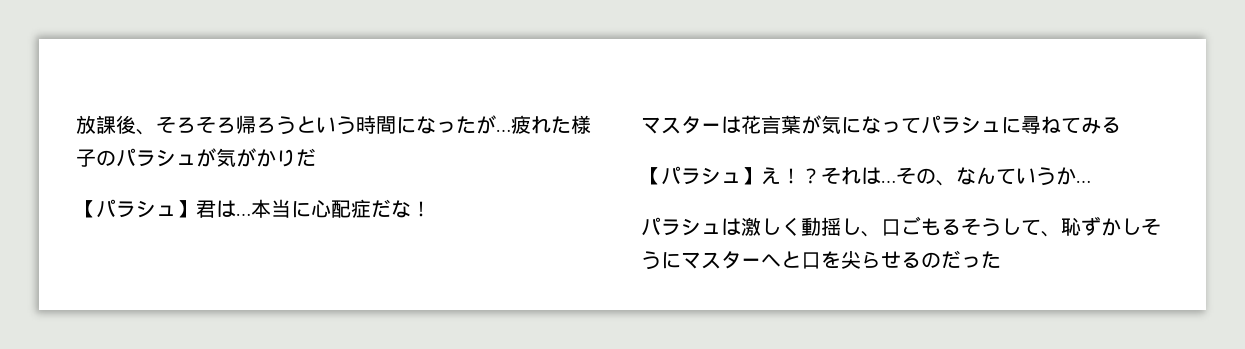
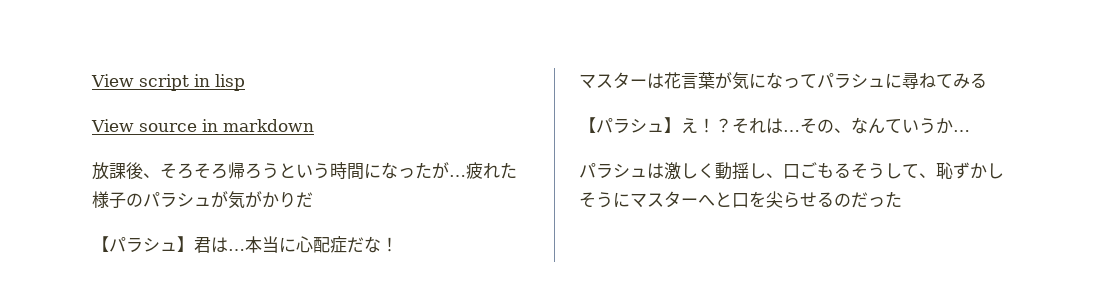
+ View script in lisp
+ View source in markdown

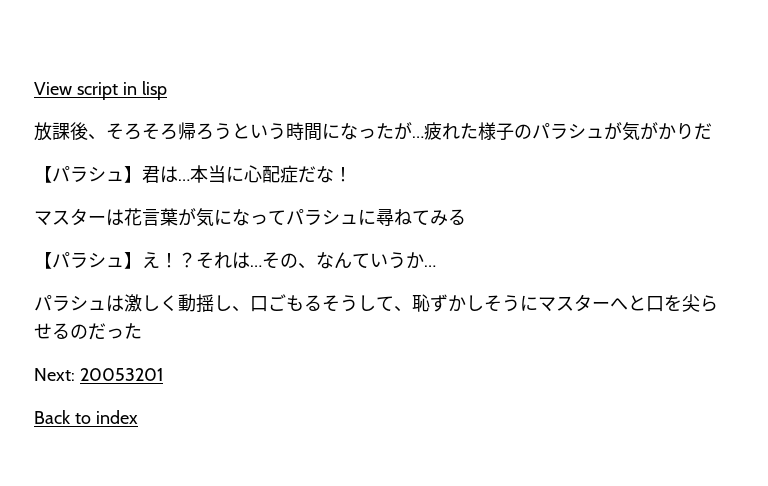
- View source in markdown
+ Next: 20053201
+ Back to index

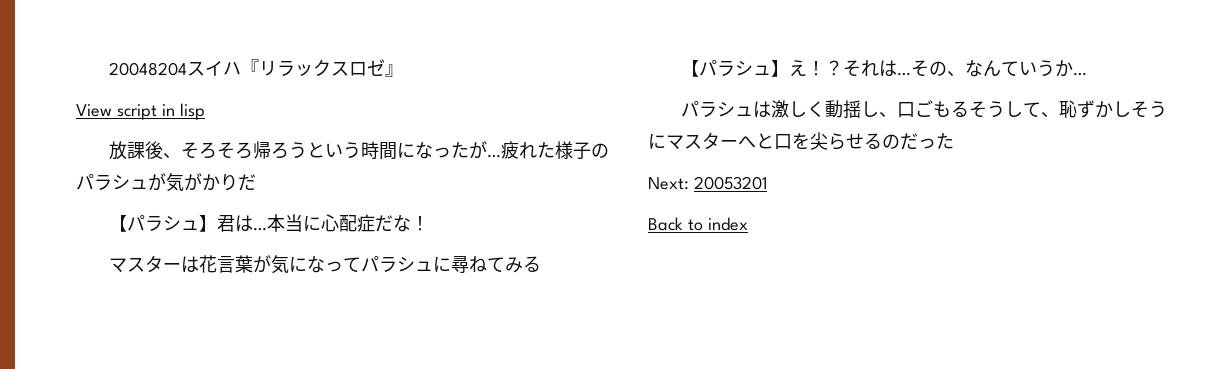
+ 20048204スイハ『リラックスロゼ』

